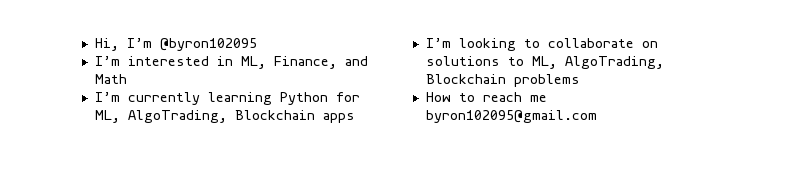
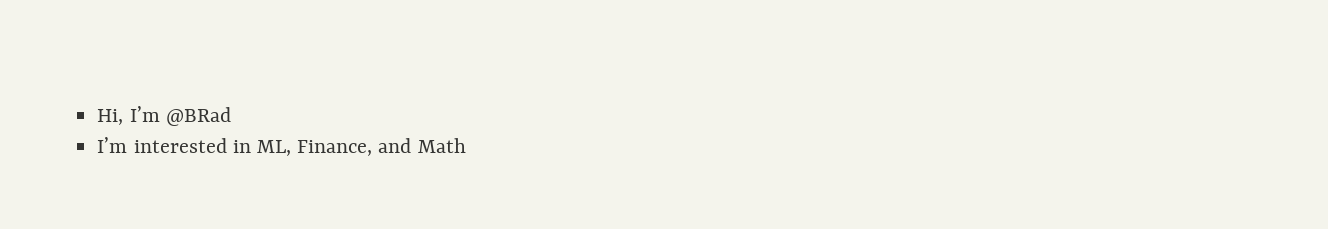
- Hi, I’m @byron102095
+ Hi, I’m @BRad
- I’m currently learning Python for ML, AlgoTrading, Blockchain apps
- I’m looking to collaborate on solutions to ML, AlgoTrading, Blockchain problems
- How to reach me byron102095@gmail.com

